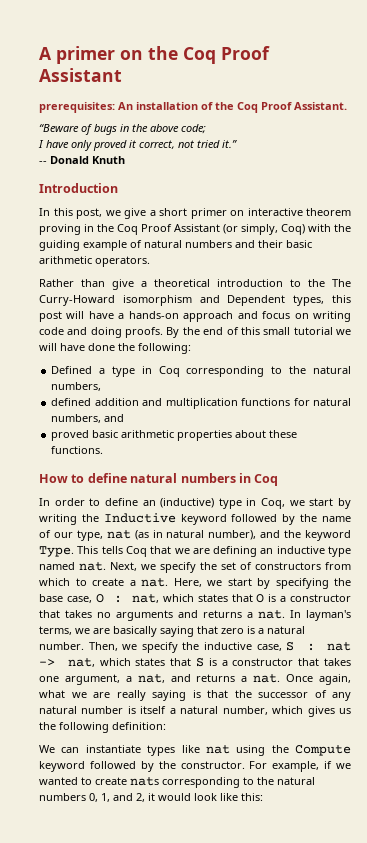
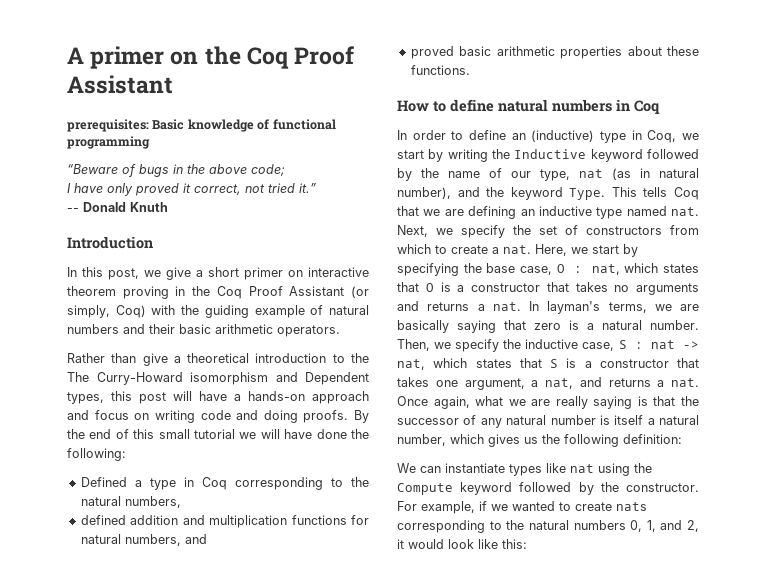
- prerequisites: An installation of the Coq Proof Assistant.
+ prerequisites: Basic knowledge of functional programming

